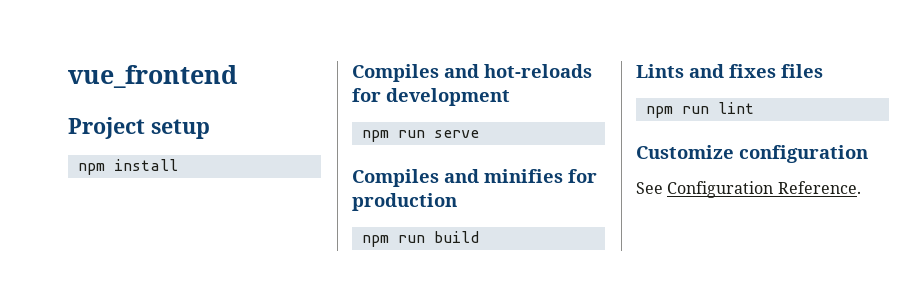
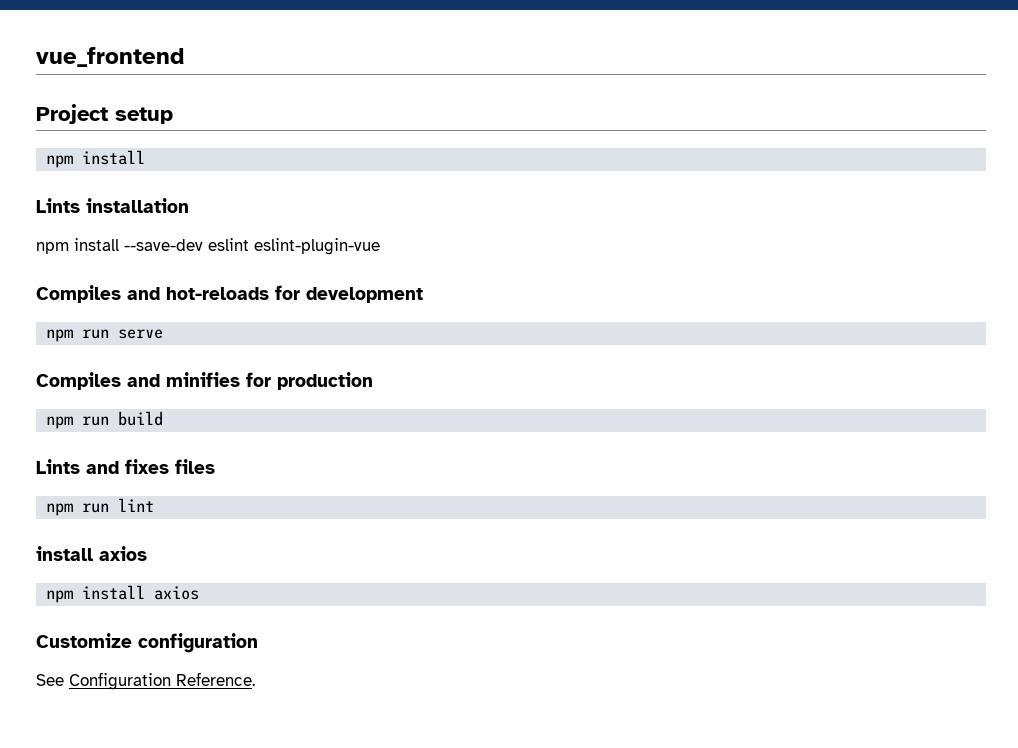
+ Lints installation
+ npm install --save-dev eslint eslint-plugin-vue
  npm run lint
+ install axios
+ npm install axios

